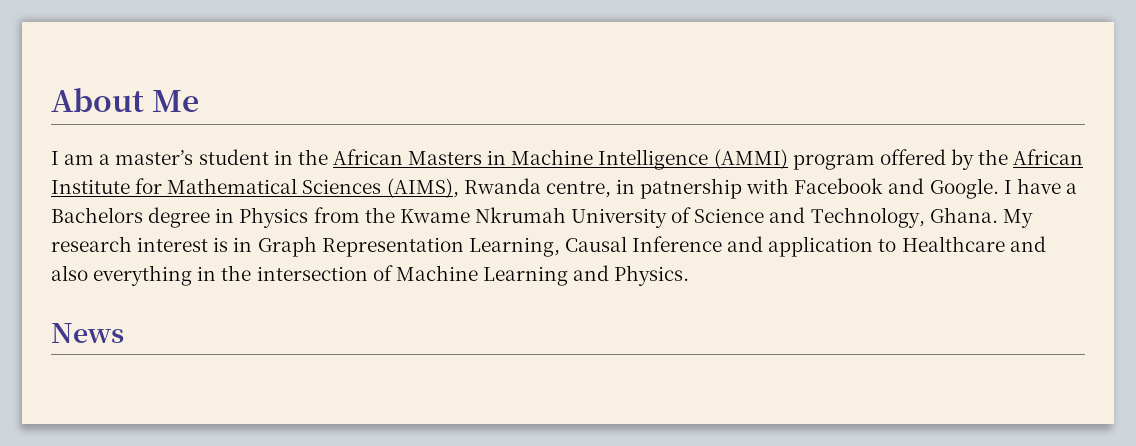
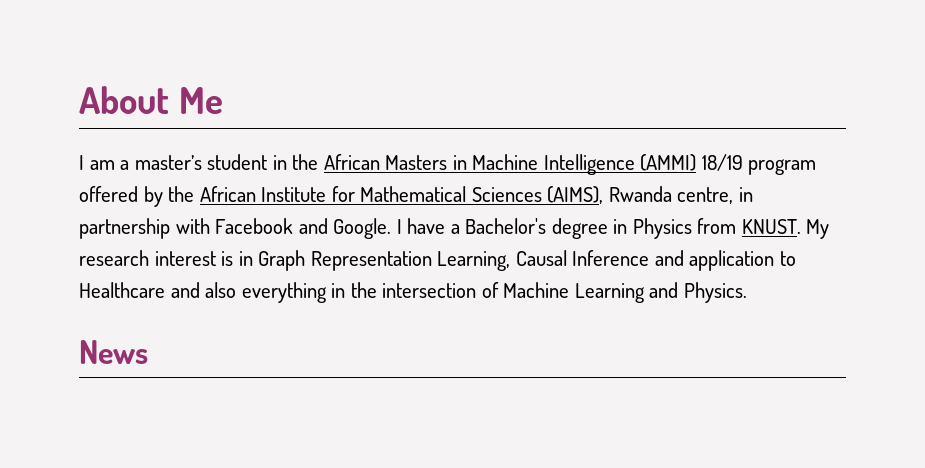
- I am a master’s student in the African Masters in Machine Intelligence (AMMI) program offered by the African Institute for Mathematical Sciences (AIMS), Rwanda centre, in patnership with Facebook and Google.
+ I am a master’s student in the African Masters in Machine Intelligence (AMMI) 18/19 program offered by the African Institute for Mathematical Sciences (AIMS), Rwanda centre, in partnership with Facebook and Google.
- I have a Bachelors degree in Physics from the Kwame Nkrumah University of Science and Technology, Ghana.
+ I have a Bachelor's degree in Physics from KNUST.

